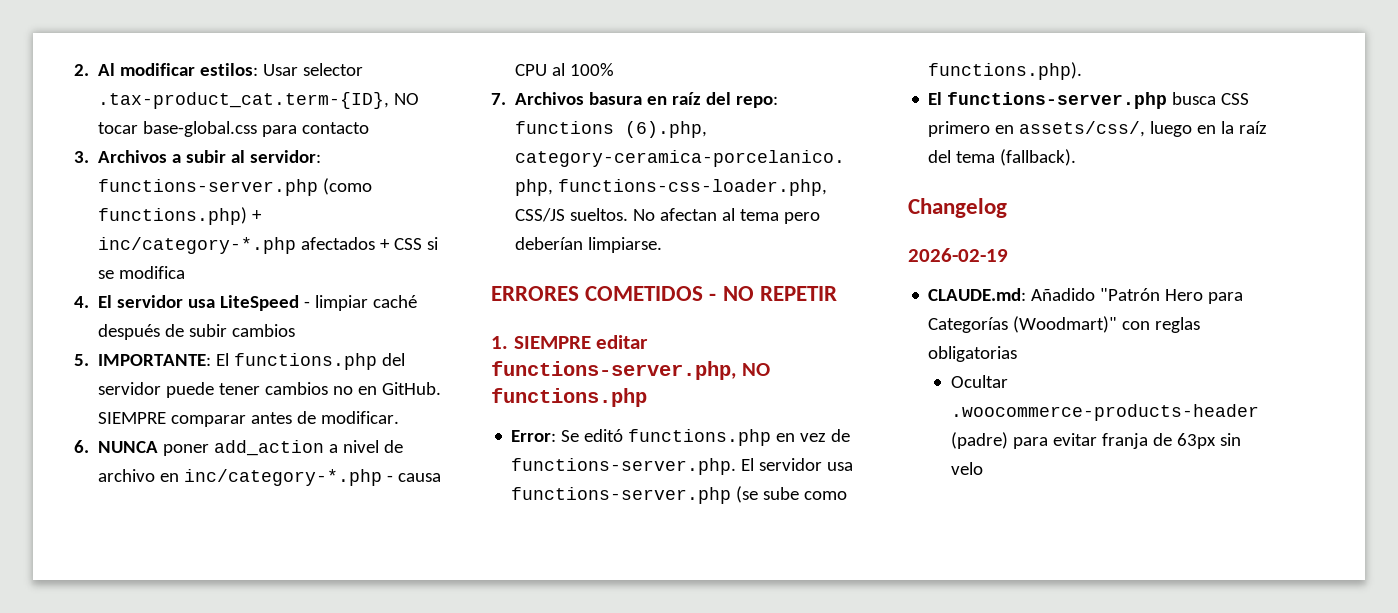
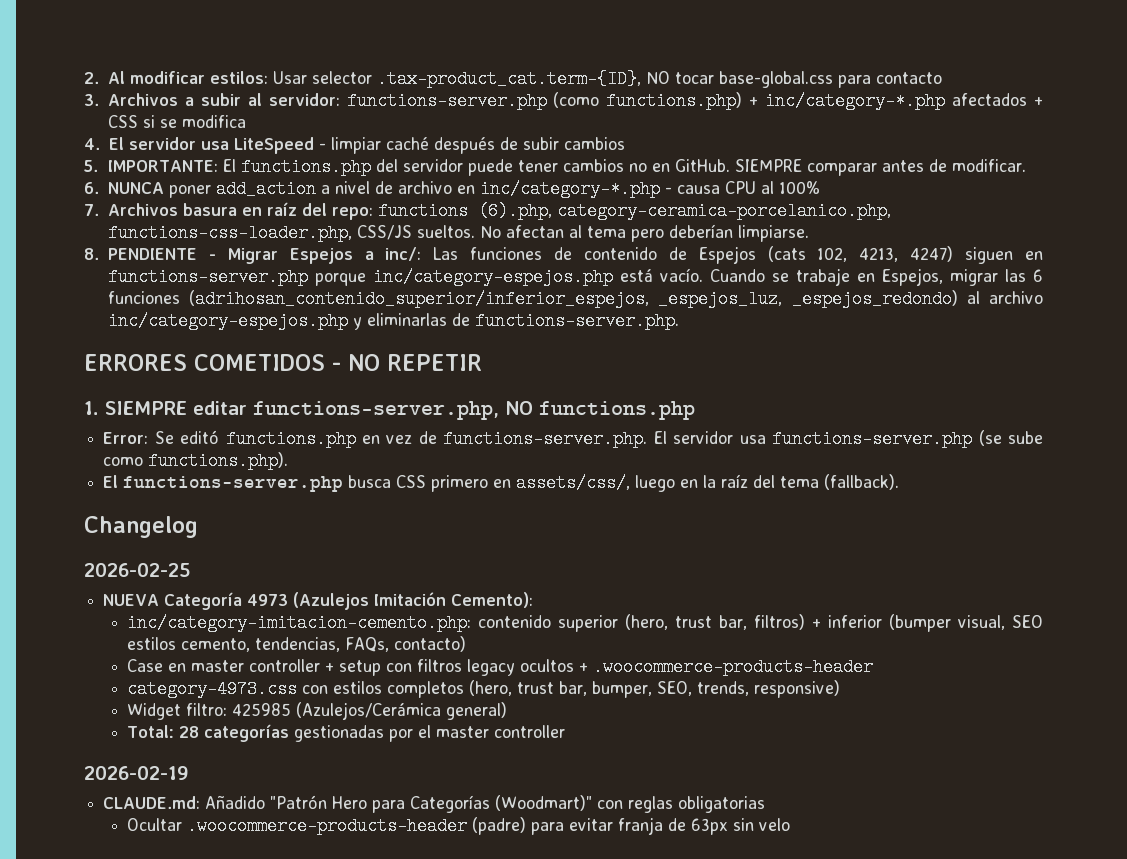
+ 8. PENDIENTE - Migrar Espejos a inc/: Las funciones de contenido de Espejos (cats 102, 4213, 4247) siguen en functions-server.php porque inc/category-espejos.php está vacío. Cuando se trabaje en Espejos, migrar las 6 funciones (adrihosan_contenido_superior/inferior_espejos, _espejos_luz, _espejos_redondo) al archivo inc/category-espejos.php y eliminarlas de functions-server.php.
+ 2026-02-25
+ NUEVA Categoría 4973 (Azulejos Imitación Cemento):
+ inc/category-imitacion-cemento.php: contenido superior (hero, trust bar, filtros) + inferior (bumper visual, SEO estilos cemento, tendencias, FAQs, contacto)
+ Case en master controller + setup con filtros legacy ocultos + .woocommerce-products-header
+ category-4973.css con estilos completos (hero, trust bar, bumper, SEO, trends, responsive)
+ Widget filtro: 425985 (Azulejos/Cerámica general)
+ Total: 28 categorías gestionadas por el master controller

